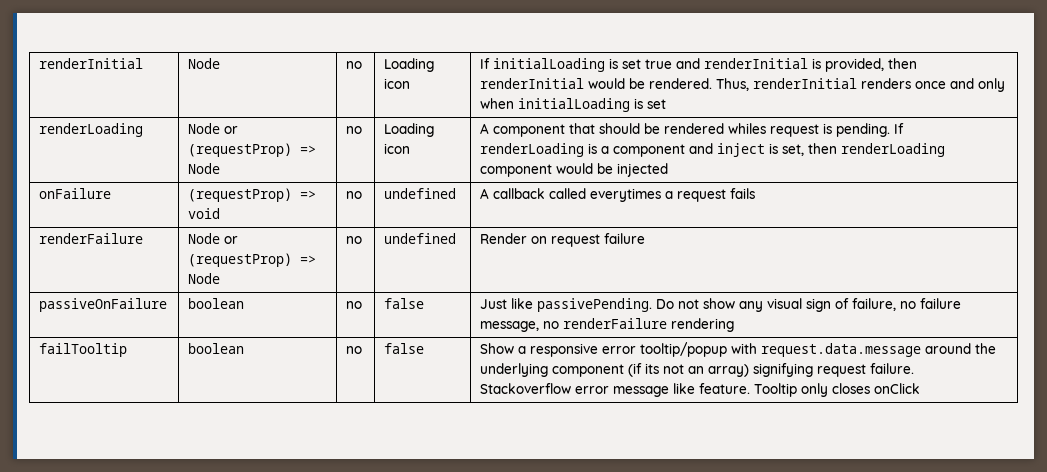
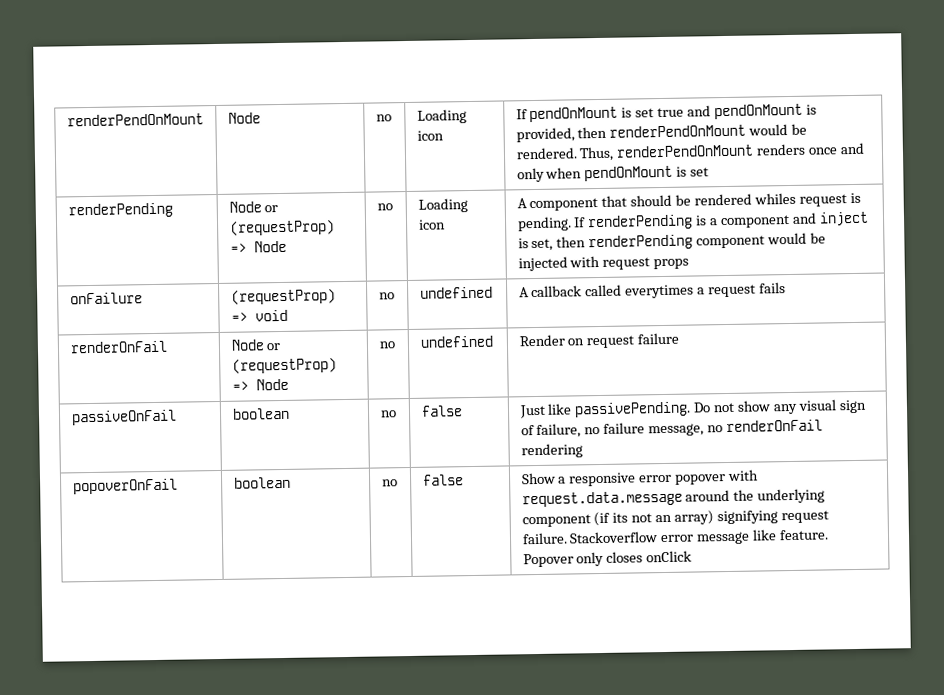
- renderInitial | Node | no | Loading icon | If initialLoading is set true and renderInitial is provided, then renderInitial would be rendered. Thus, renderInitial renders once and only when initialLoading is set
+ renderPendOnMount | Node | no | Loading icon | If pendOnMount is set true and pendOnMount is provided, then renderPendOnMount would be rendered. Thus, renderPendOnMount renders once and only when pendOnMount is set
- renderLoading | Node or (requestProp) => Node | no | Loading icon | A component that should be rendered whiles request is pending. If renderLoading is a component and inject is set, then renderLoading component would be injected
+ renderPending | Node or (requestProp) => Node | no | Loading icon | A component that should be rendered whiles request is pending. If renderPending is a component and inject is set, then renderPending component would be injected with request props
- renderFailure | Node or (requestProp) => Node | no | undefined | Render on request failure
+ renderOnFail | Node or (requestProp) => Node | no | undefined | Render on request failure
- passiveOnFailure | boolean | no | false | Just like passivePending. Do not show any visual sign of failure, no failure message, no renderFailure rendering
+ passiveOnFail | boolean | no | false | Just like passivePending. Do not show any visual sign of failure, no failure message, no renderOnFail rendering
- failTooltip | boolean | no | false | Show a responsive error tooltip/popup with request.data.message around the underlying component (if its not an array) signifying request failure. Stackoverflow error message like feature. Tooltip only closes onClick
+ popoverOnFail | boolean | no | false | Show a responsive error popover with request.data.message around the underlying component (if its not an array) signifying request failure. Stackoverflow error message like feature. Popover only closes onClick

